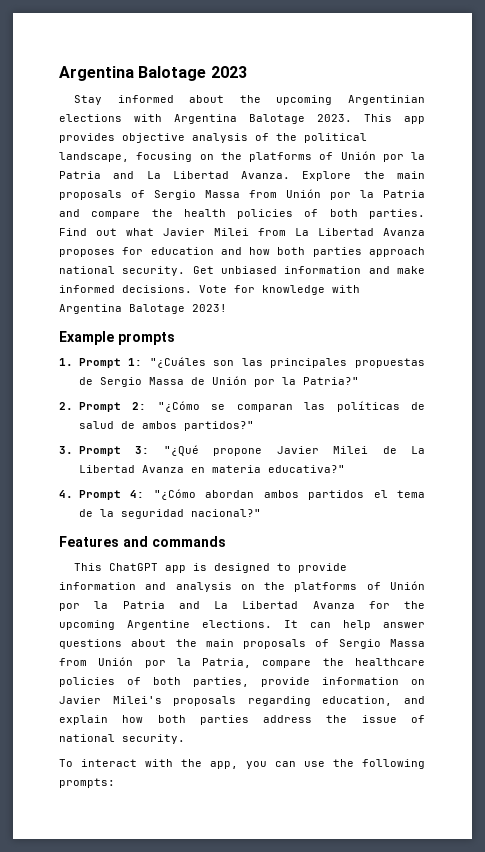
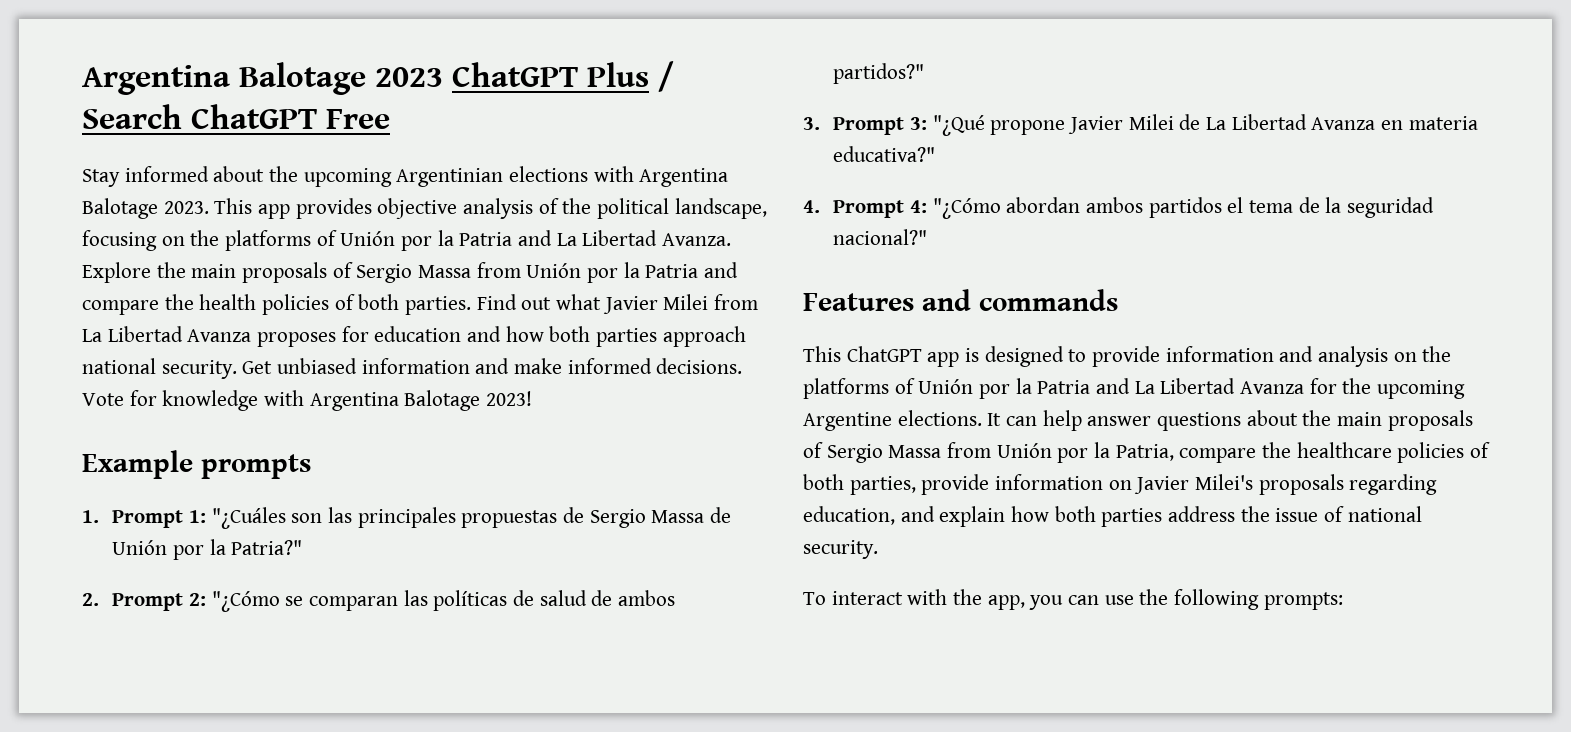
- Argentina Balotage 2023
+ Argentina Balotage 2023 ChatGPT Plus / Search ChatGPT Free

